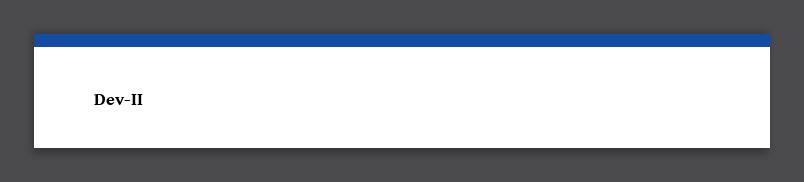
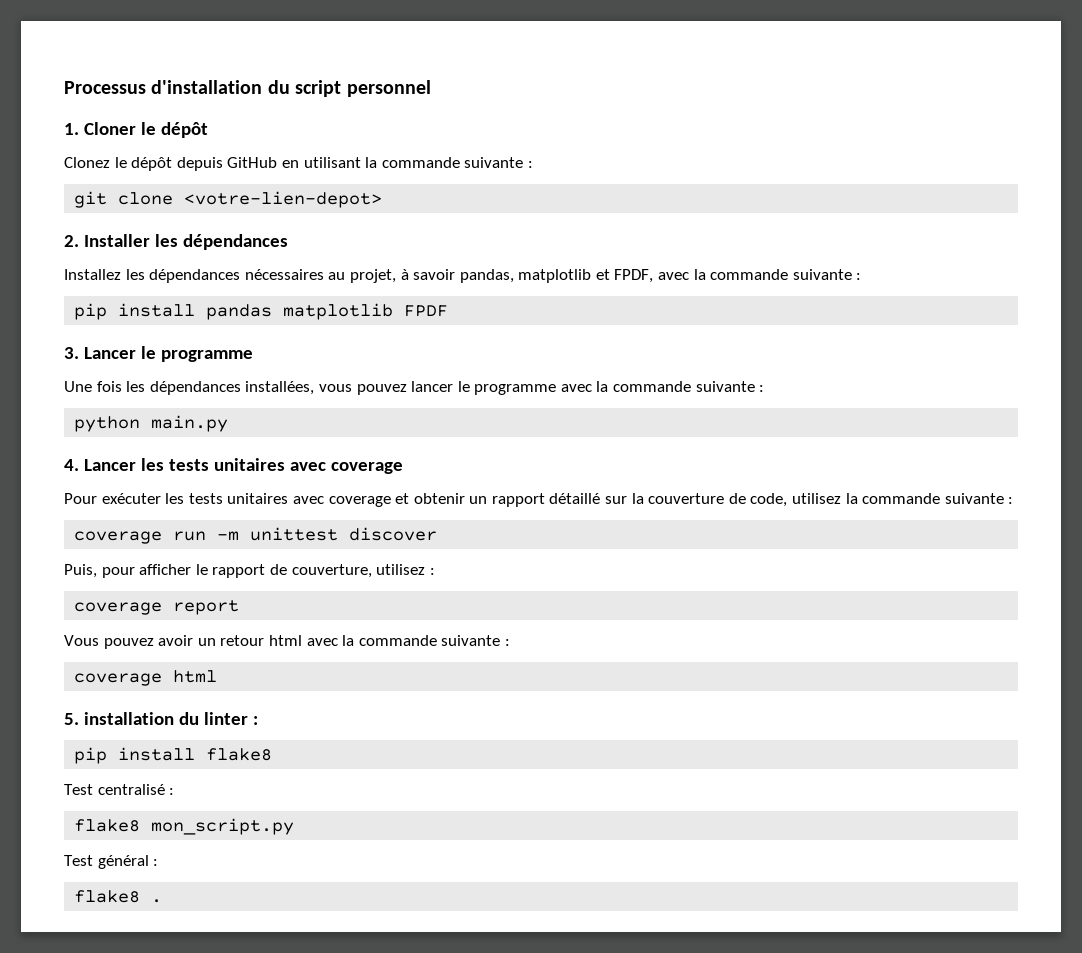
- Dev-II
+ Processus d'installation du script personnel
+ 1. Cloner le dépôt
+ Clonez le dépôt depuis GitHub en utilisant la commande suivante :
+ git clone <votre-lien-depot>
+ 2. Installer les dépendances
+ Installez les dépendances nécessaires au projet, à savoir pandas, matplotlib et FPDF, avec la commande suivante :
+ pip install pandas matplotlib FPDF
+ 3. Lancer le programme
+ Une fois les dépendances installées, vous pouvez lancer le programme avec la commande suivante :
+ python main.py
+ 4. Lancer les tests unitaires avec coverage
+ Pour exécuter les tests unitaires avec coverage et obtenir un rapport détaillé sur la couverture de code, utilisez la commande suivante :
+ coverage run -m unittest discover
+ Puis, pour afficher le rapport de couverture, utilisez :
+ coverage report
+ Vous pouvez avoir un retour html avec la commande suivante :
+ coverage html
+ 5. installation du linter :
+ pip install flake8
+ Test centralisé :
+ flake8 mon_script.py
+ Test général :
+ flake8 .

